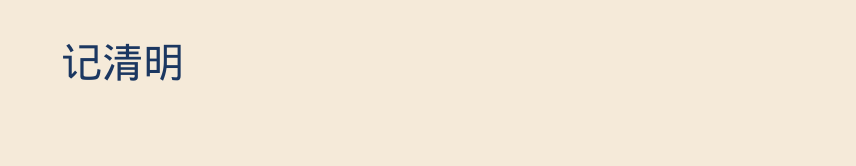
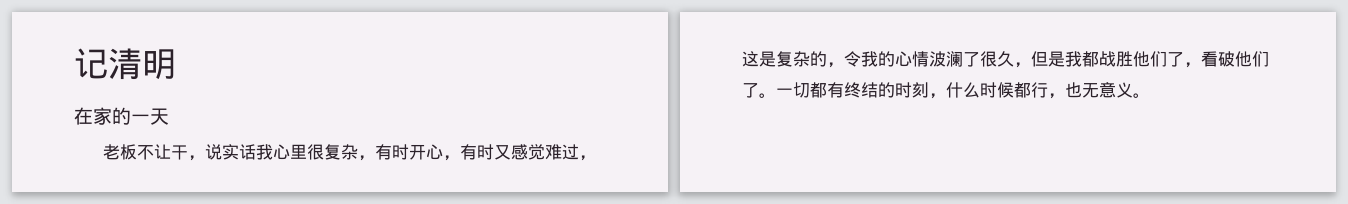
+ 在家的一天
+ 老板不让干，说实话我心里很复杂，有时开心，有时又感觉难过，这是复杂的，令我的心情波澜了很久，但是我都战胜他们了，看破他们了。一切都有终结的时刻，什么时候都行，也无意义。

